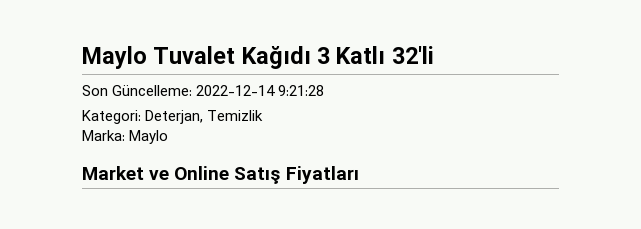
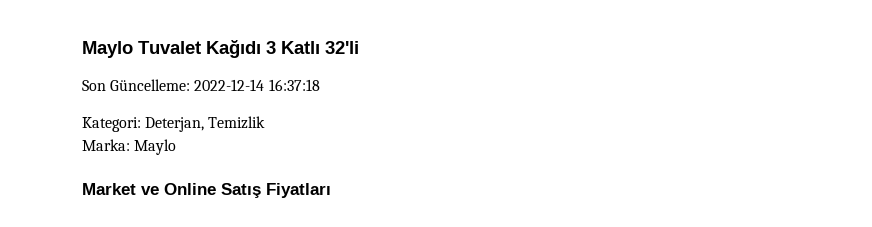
- Son Güncelleme: 2022-12-14 9:21:28
+ Son Güncelleme: 2022-12-14 16:37:18

